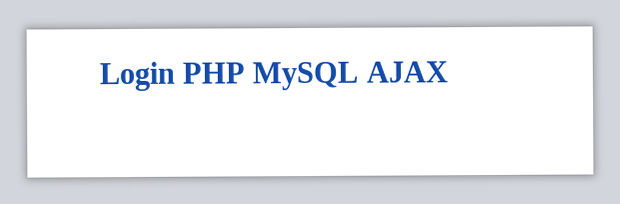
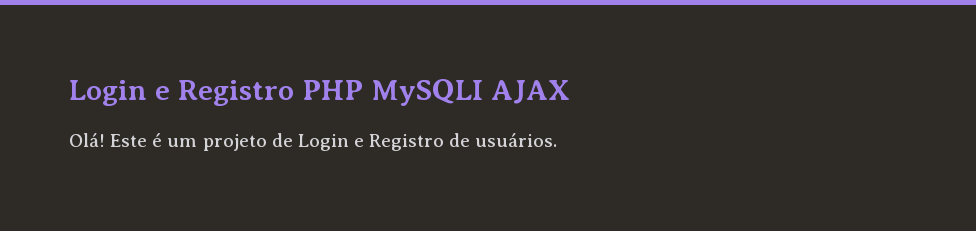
- Login PHP MySQL AJAX
+ Login e Registro PHP MySQLI AJAX
+ Olá! Este é um projeto de Login e Registro de usuários.

